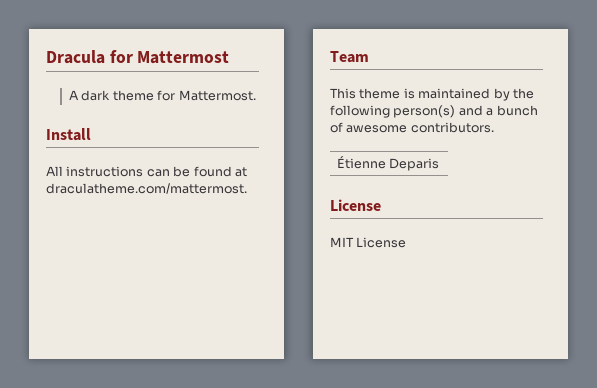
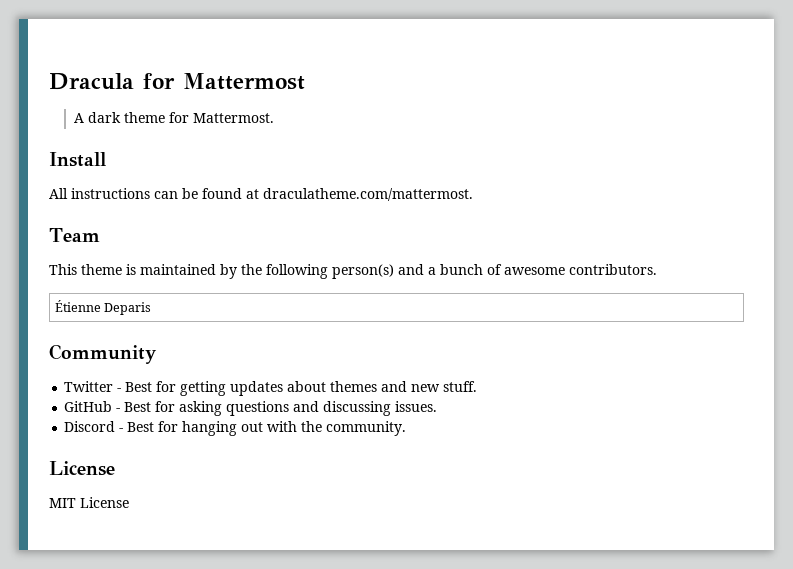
+ Community
+ Twitter - Best for getting updates about themes and new stuff.
+ GitHub - Best for asking questions and discussing issues.
+ Discord - Best for hanging out with the community.

